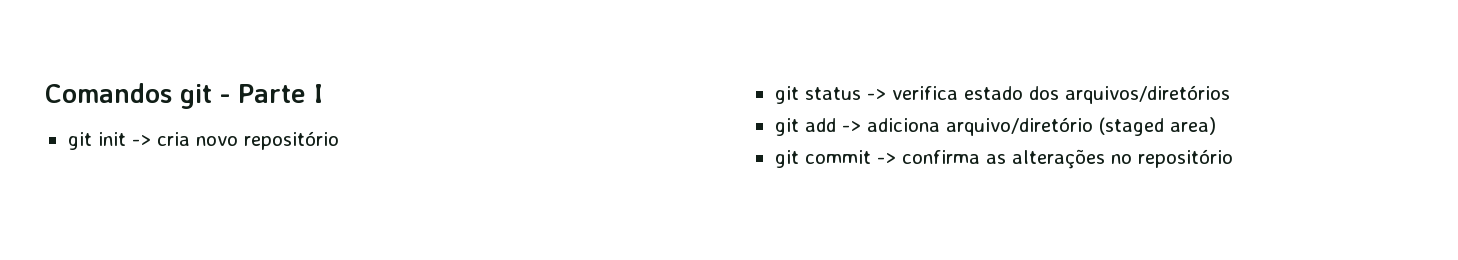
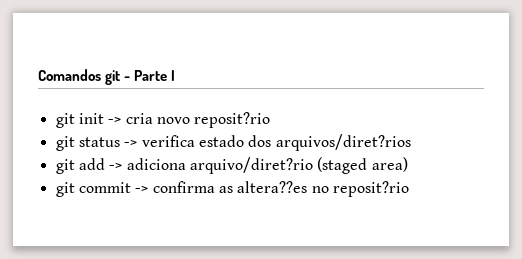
- git init -> cria novo repositório
+ git init -> cria novo reposit?rio
- git status -> verifica estado dos arquivos/diretórios
+ git status -> verifica estado dos arquivos/diret?rios
- git add -> adiciona arquivo/diretório (staged area)
+ git add -> adiciona arquivo/diret?rio (staged area)
- git commit -> confirma as alterações no repositório
+ git commit -> confirma as altera??es no reposit?rio

